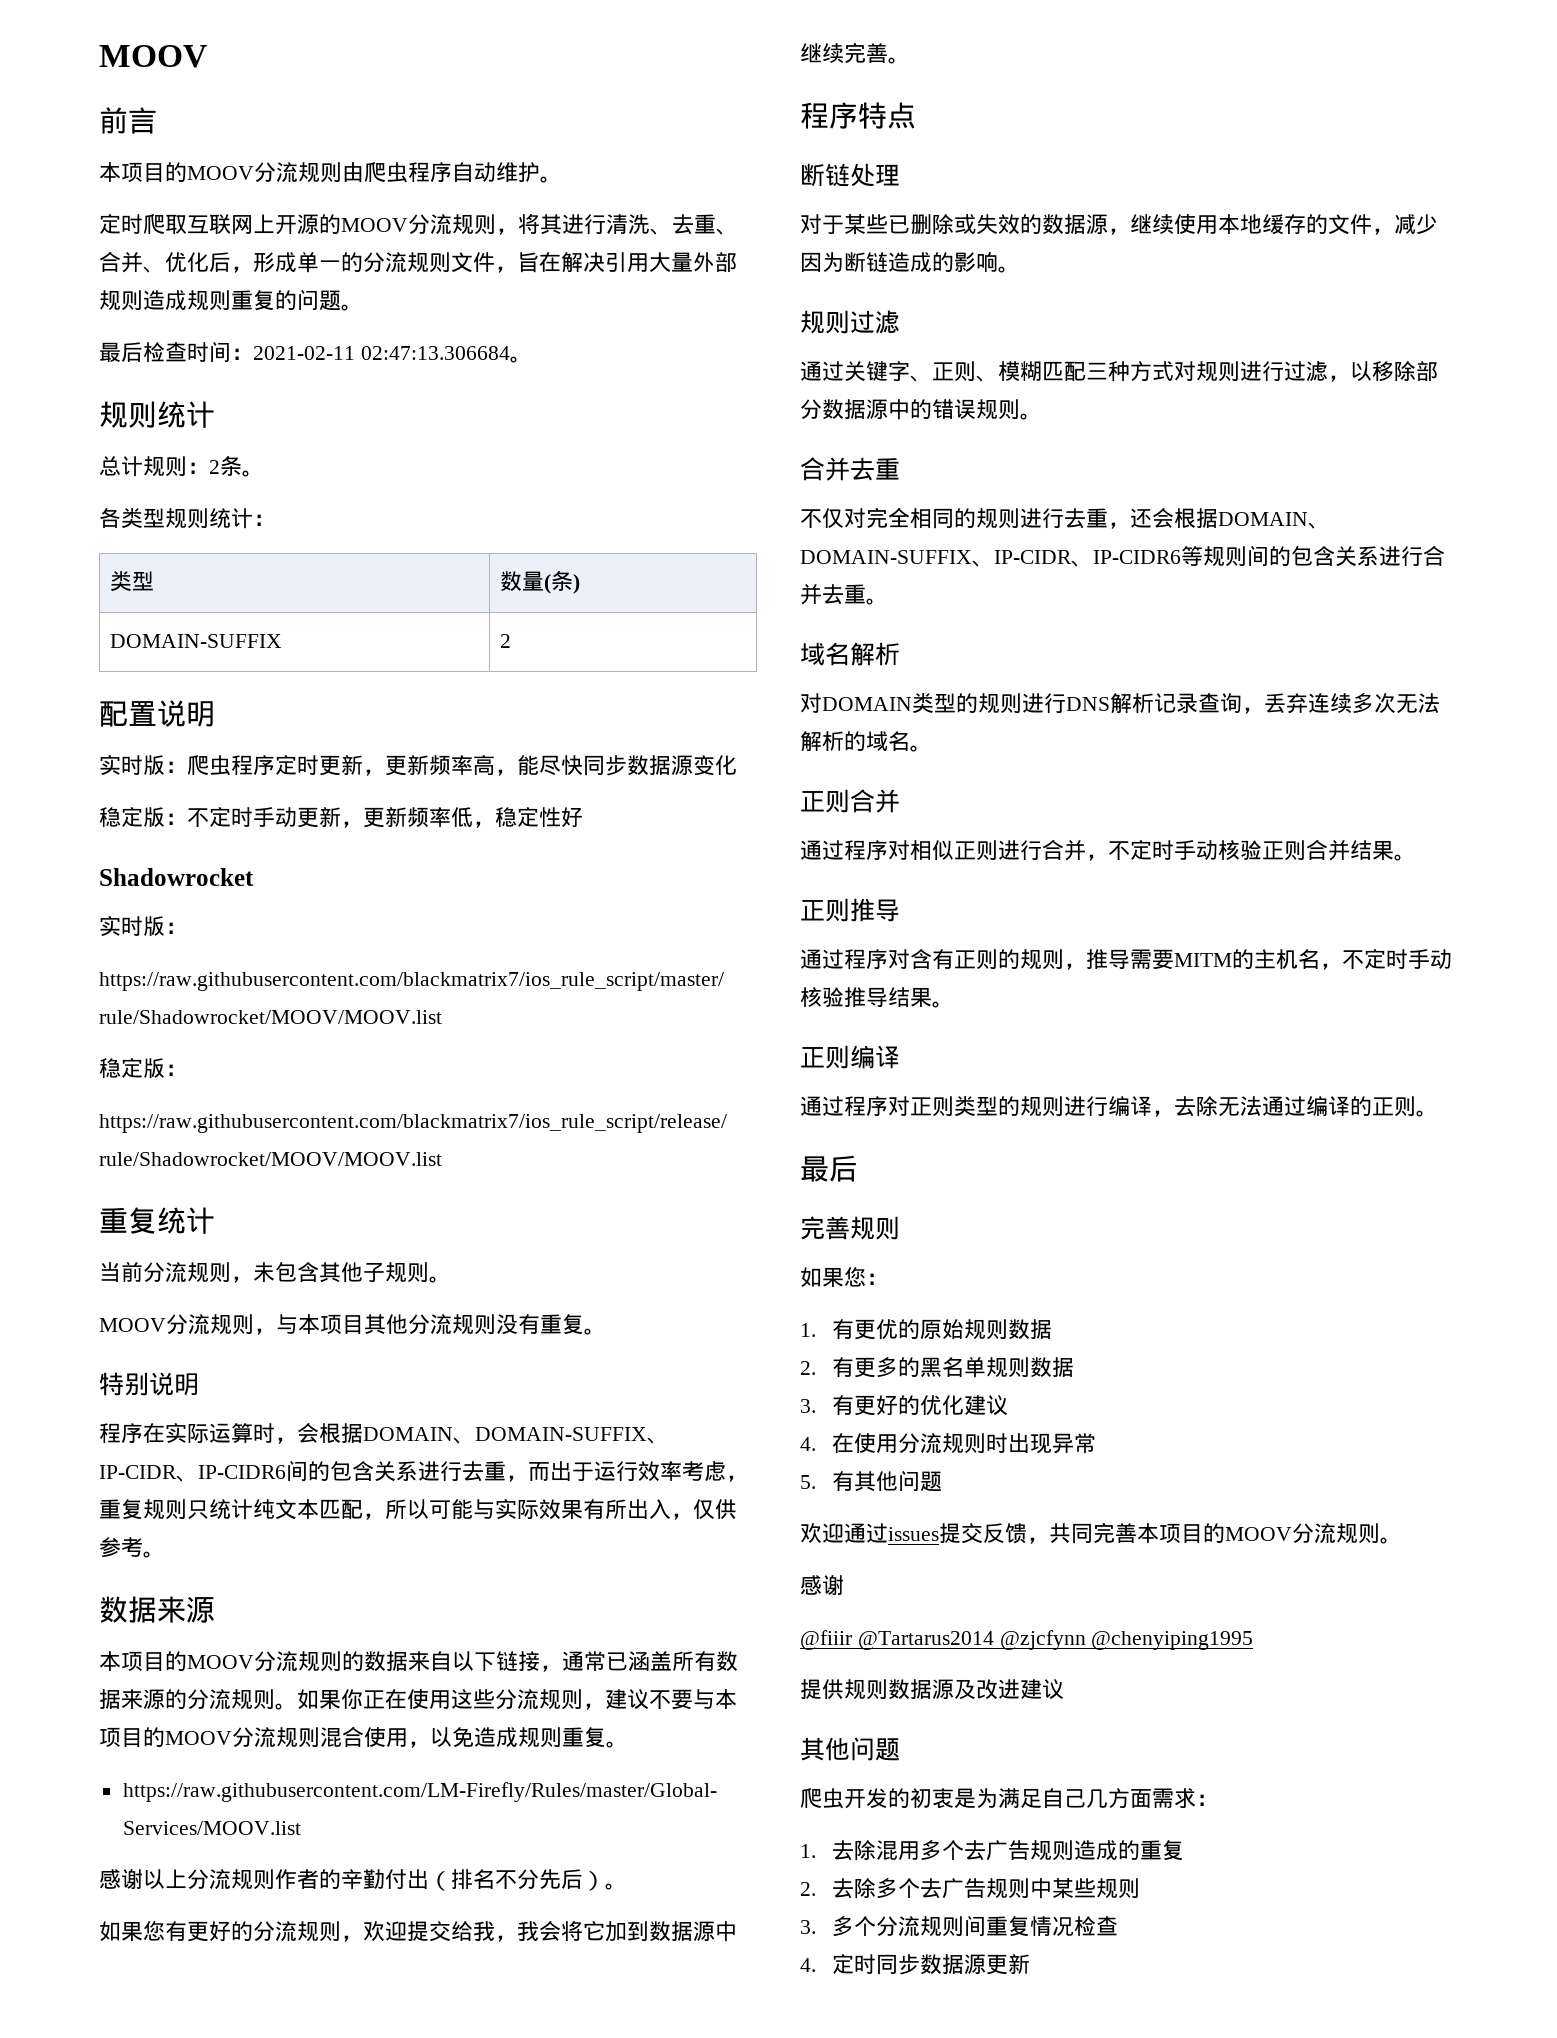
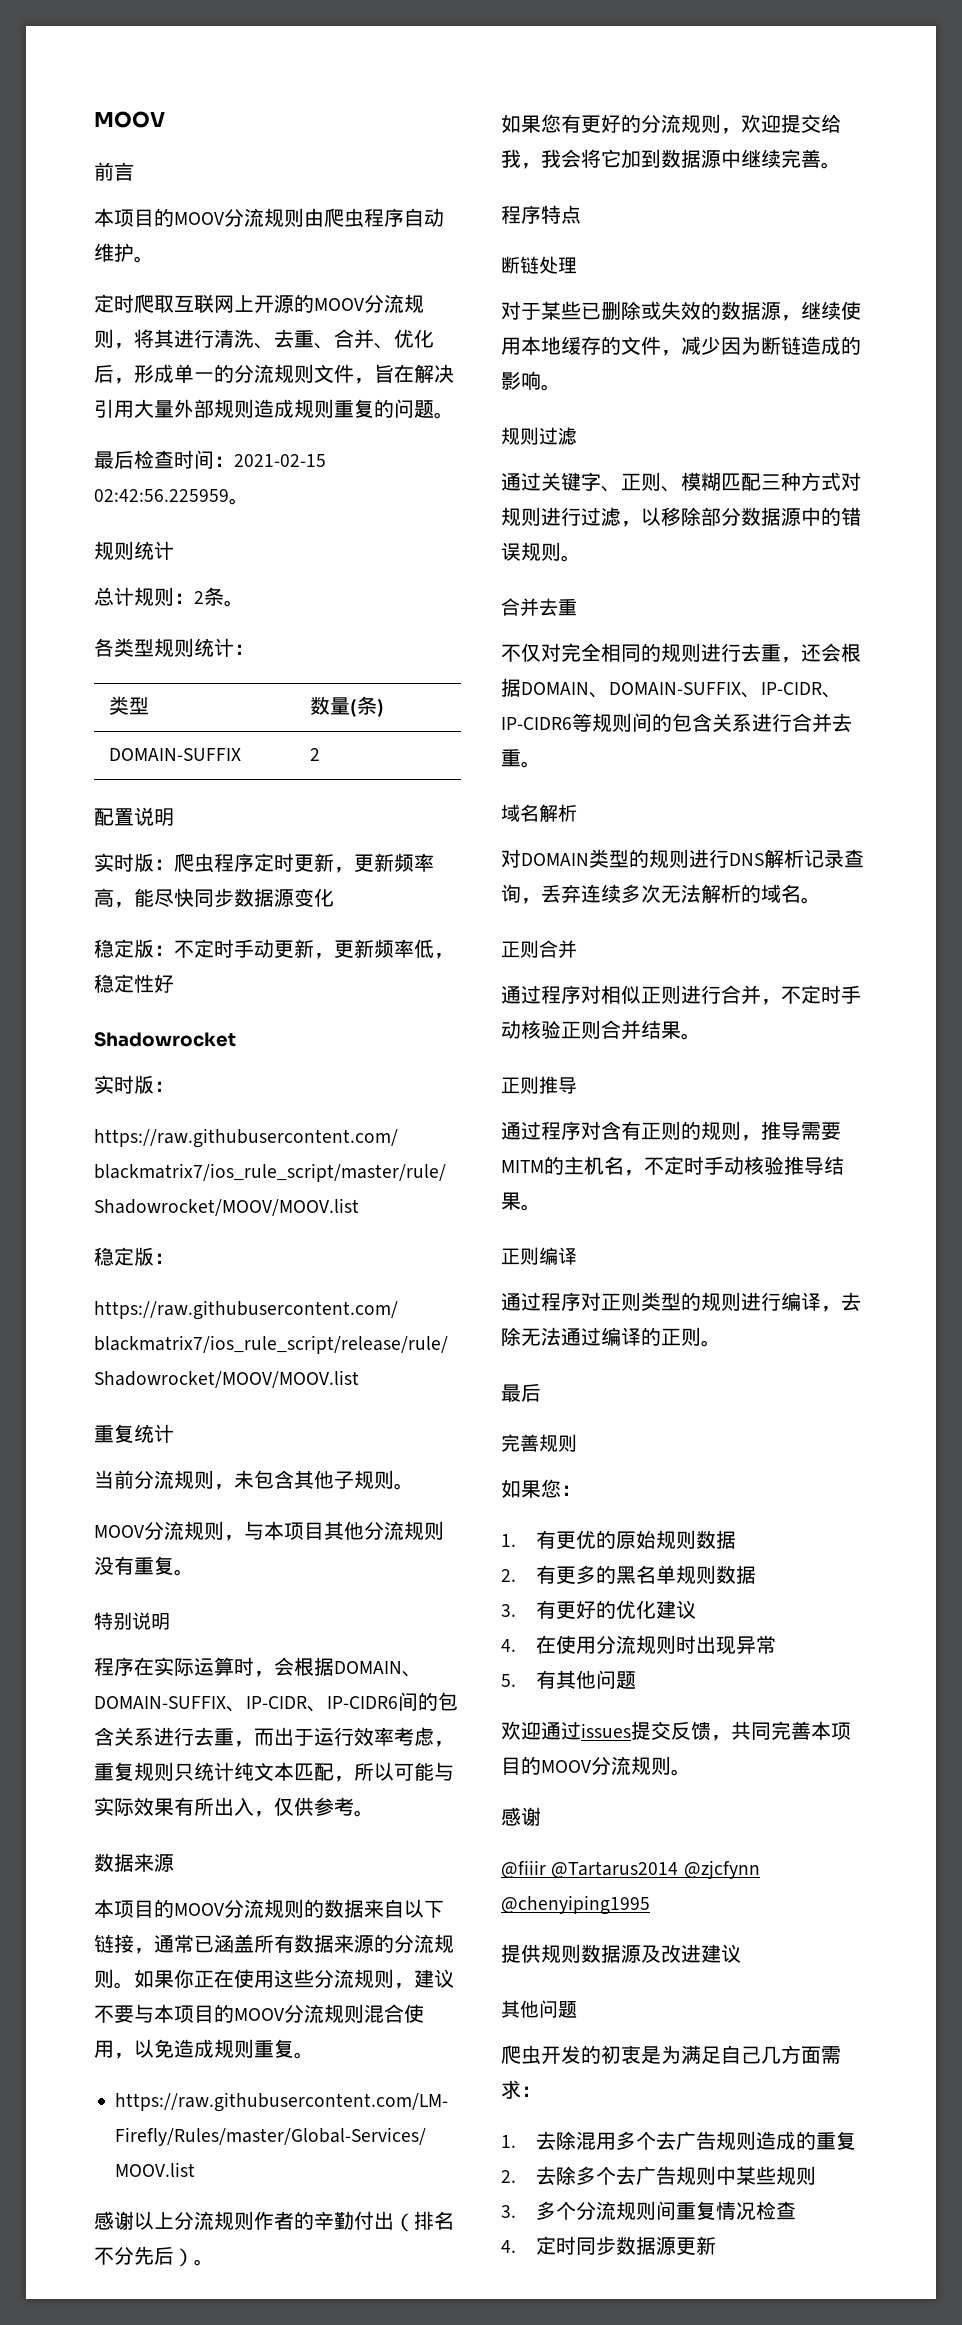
- 最后检查时间：2021-02-11 02:47:13.306684。
+ 最后检查时间：2021-02-15 02:42:56.225959。

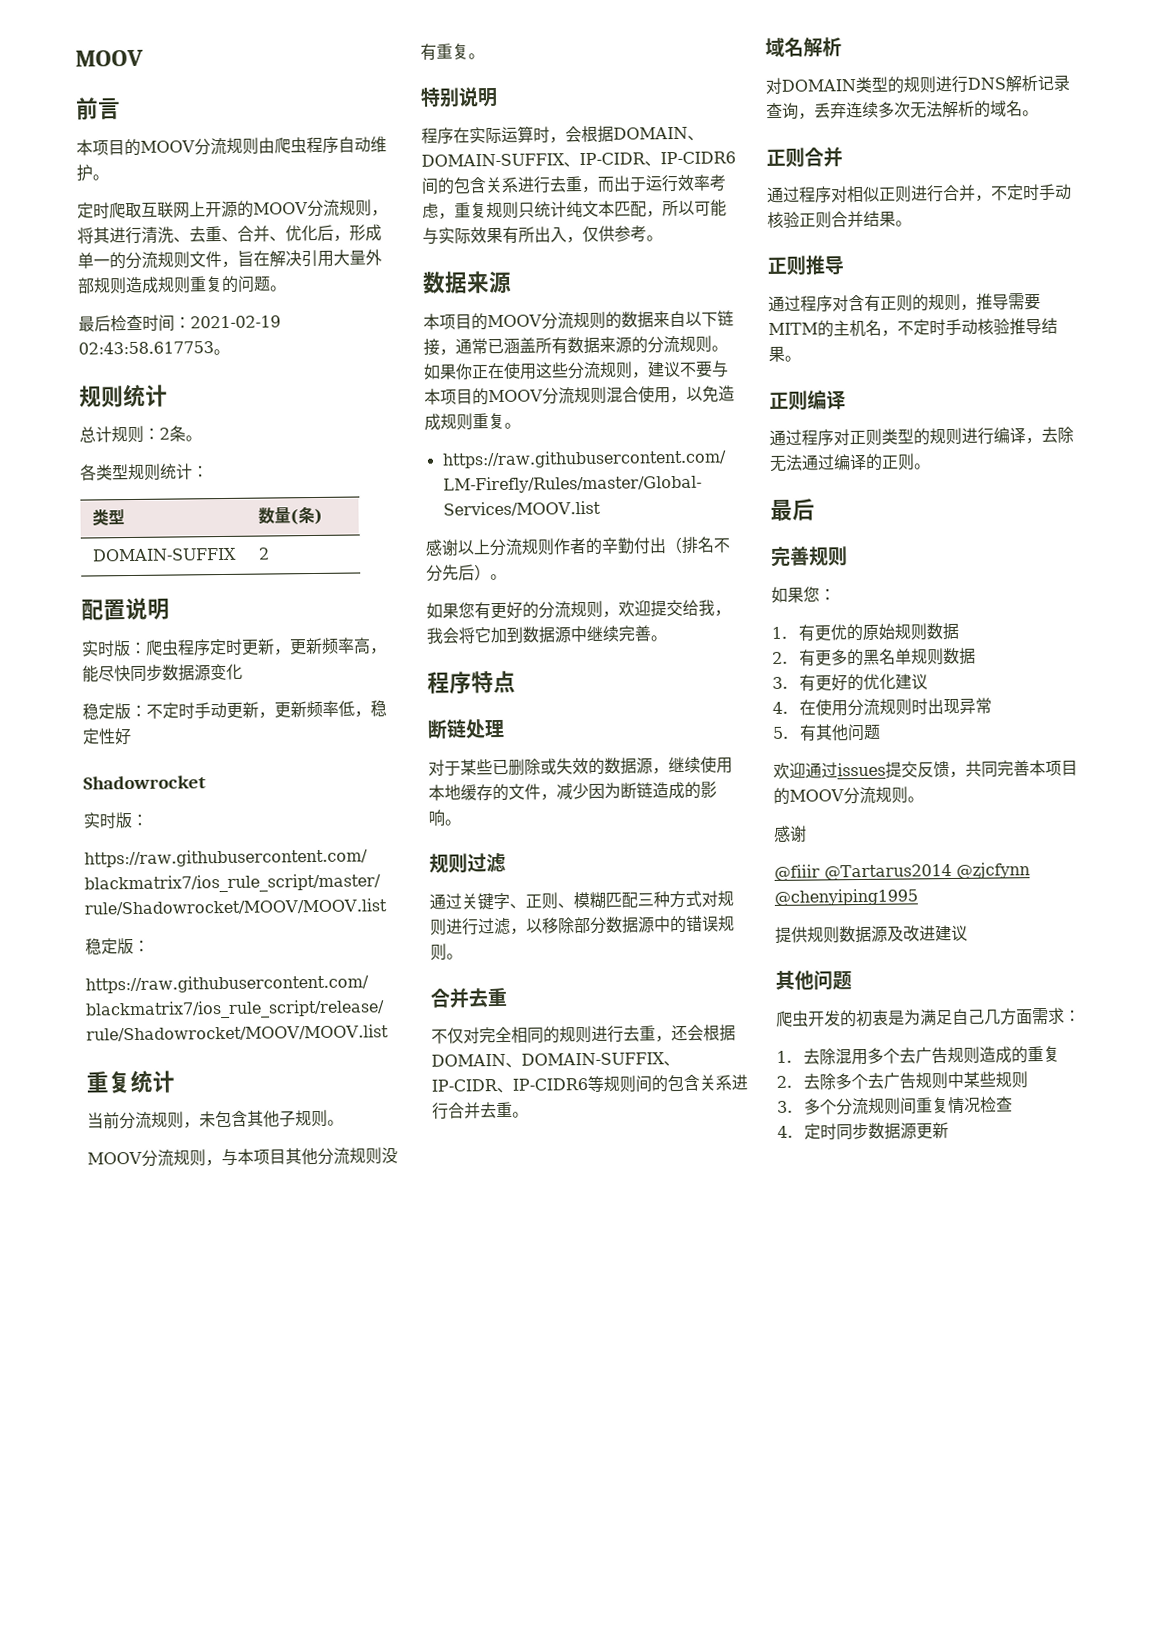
- 最后检查时间：2021-02-15 02:42:56.225959。
+ 最后检查时间：2021-02-19 02:43:58.617753。

